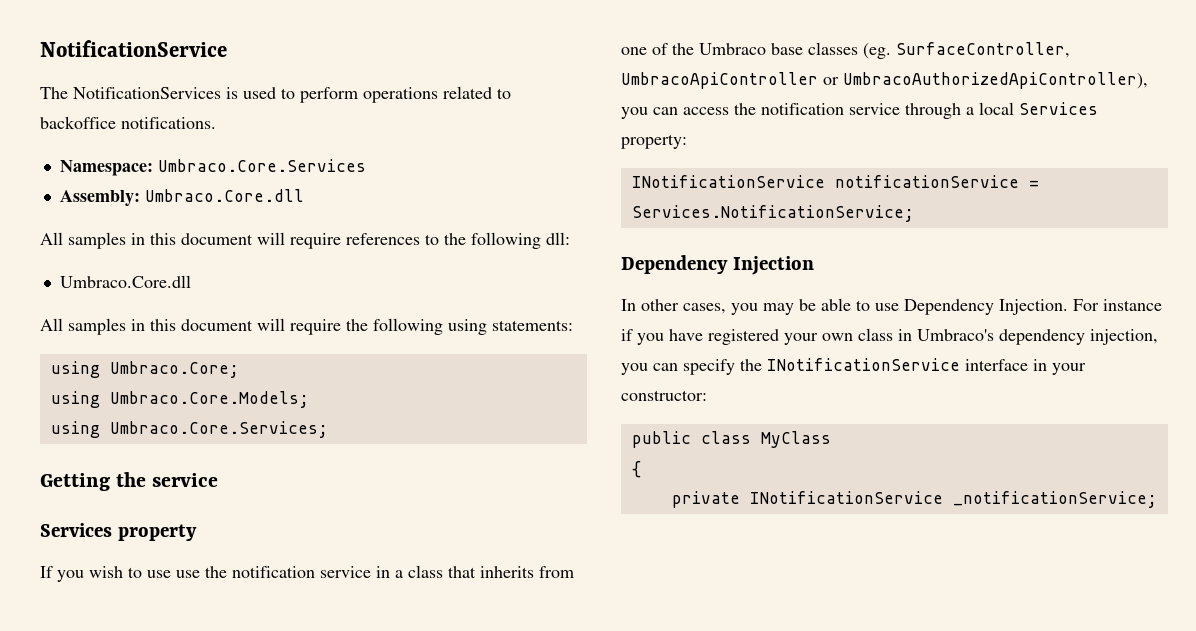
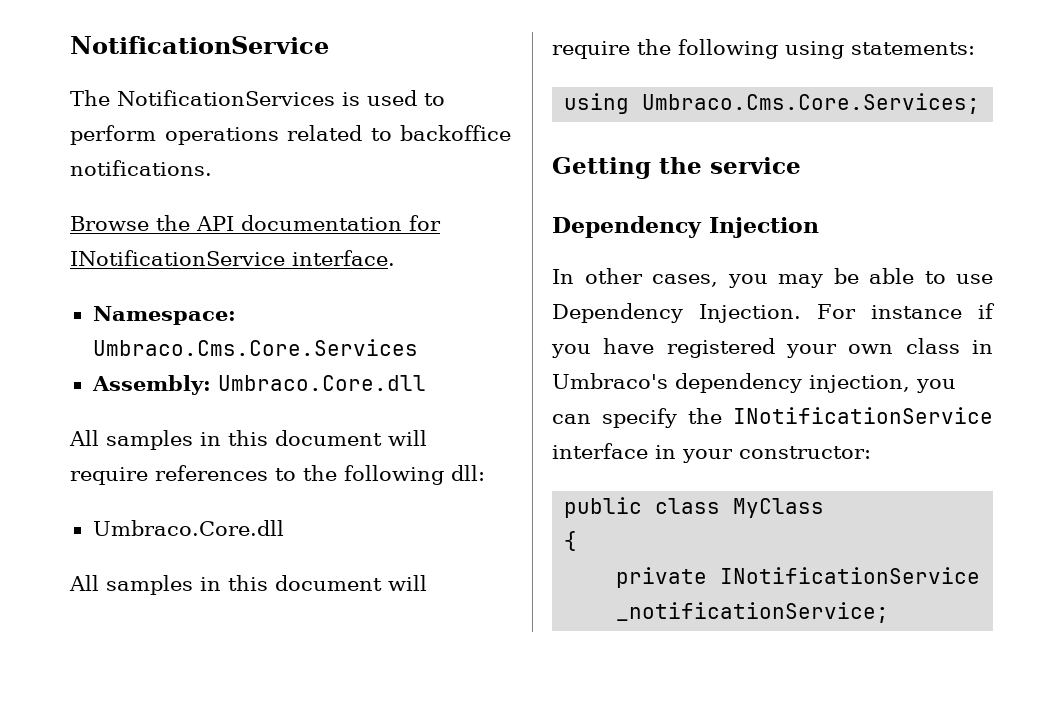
+ Browse the API documentation for INotificationService interface.
- Namespace: Umbraco.Core.Services
+ Namespace: Umbraco.Cms.Core.Services
- using Umbraco.Core;
- using Umbraco.Core.Models;
- using Umbraco.Core.Services;
+ using Umbraco.Cms.Core.Services;
  Getting the service
- Services property
- If you wish to use use the notification service in a class that inherits from one of the Umbraco base classes (eg. SurfaceController, UmbracoApiController or UmbracoAuthorizedApiController), you can access the notification service through a local Services property:
- INotificationService notificationService = Services.NotificationService;

